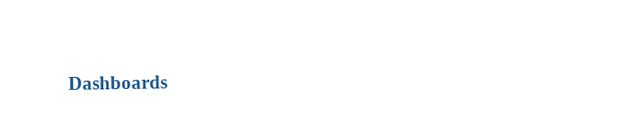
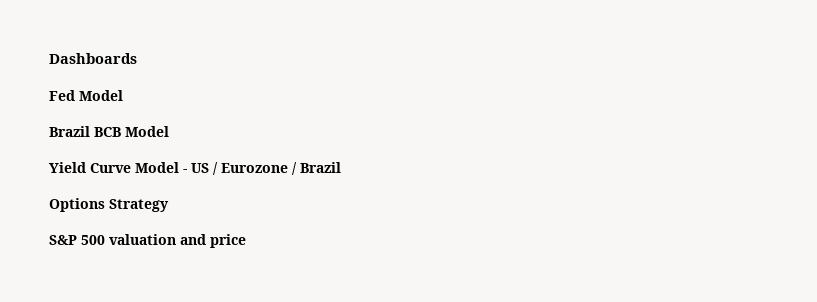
+ Fed Model
+ Brazil BCB Model
+ Yield Curve Model - US / Eurozone / Brazil
+ Options Strategy
+ S&P 500 valuation and price

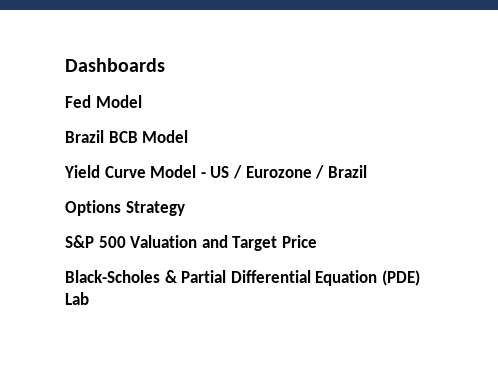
- S&P 500 valuation and price
+ S&P 500 Valuation and Target Price
+ Black-Scholes & Partial Differential Equation (PDE) Lab

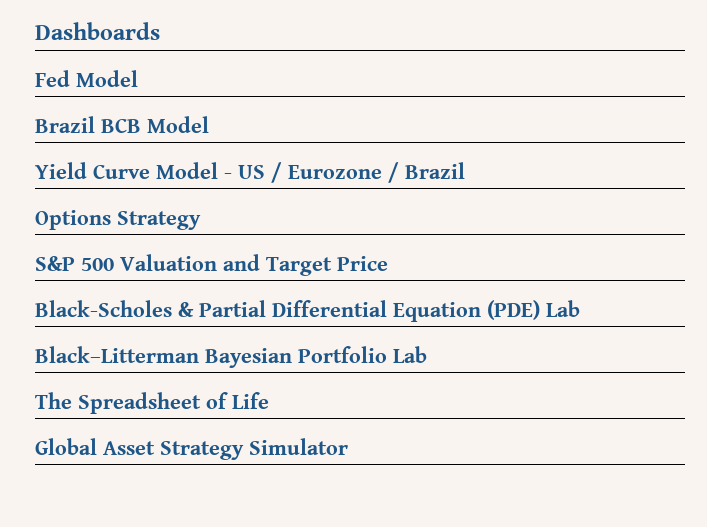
+ Black–Litterman Bayesian Portfolio Lab
+ The Spreadsheet of Life
+ Global Asset Strategy Simulator

